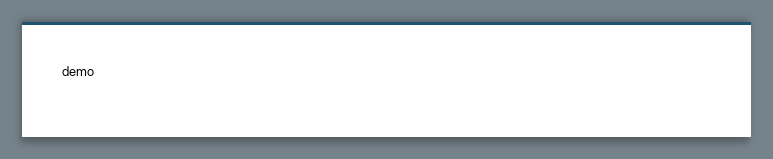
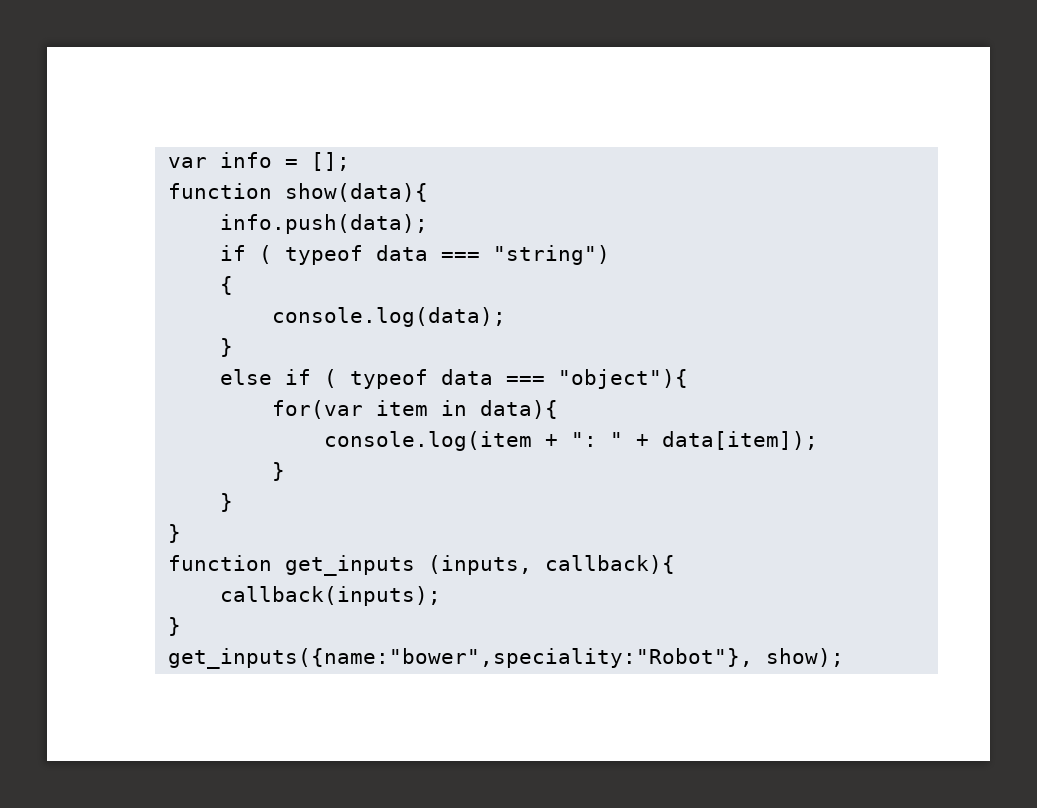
- demo
+ var info = [];
+ function show(data){
+ info.push(data);
+ if ( typeof data === "string")
+ {
+ console.log(data);
+ }
+ else if ( typeof data === "object"){
+ for(var item in data){
+ console.log(item + ": " + data[item]);
+ }
+ }
+ }
+ function get_inputs (inputs, callback){
+ callback(inputs);
+ }
+ get_inputs({name:"bower",speciality:"Robot"}, show);

